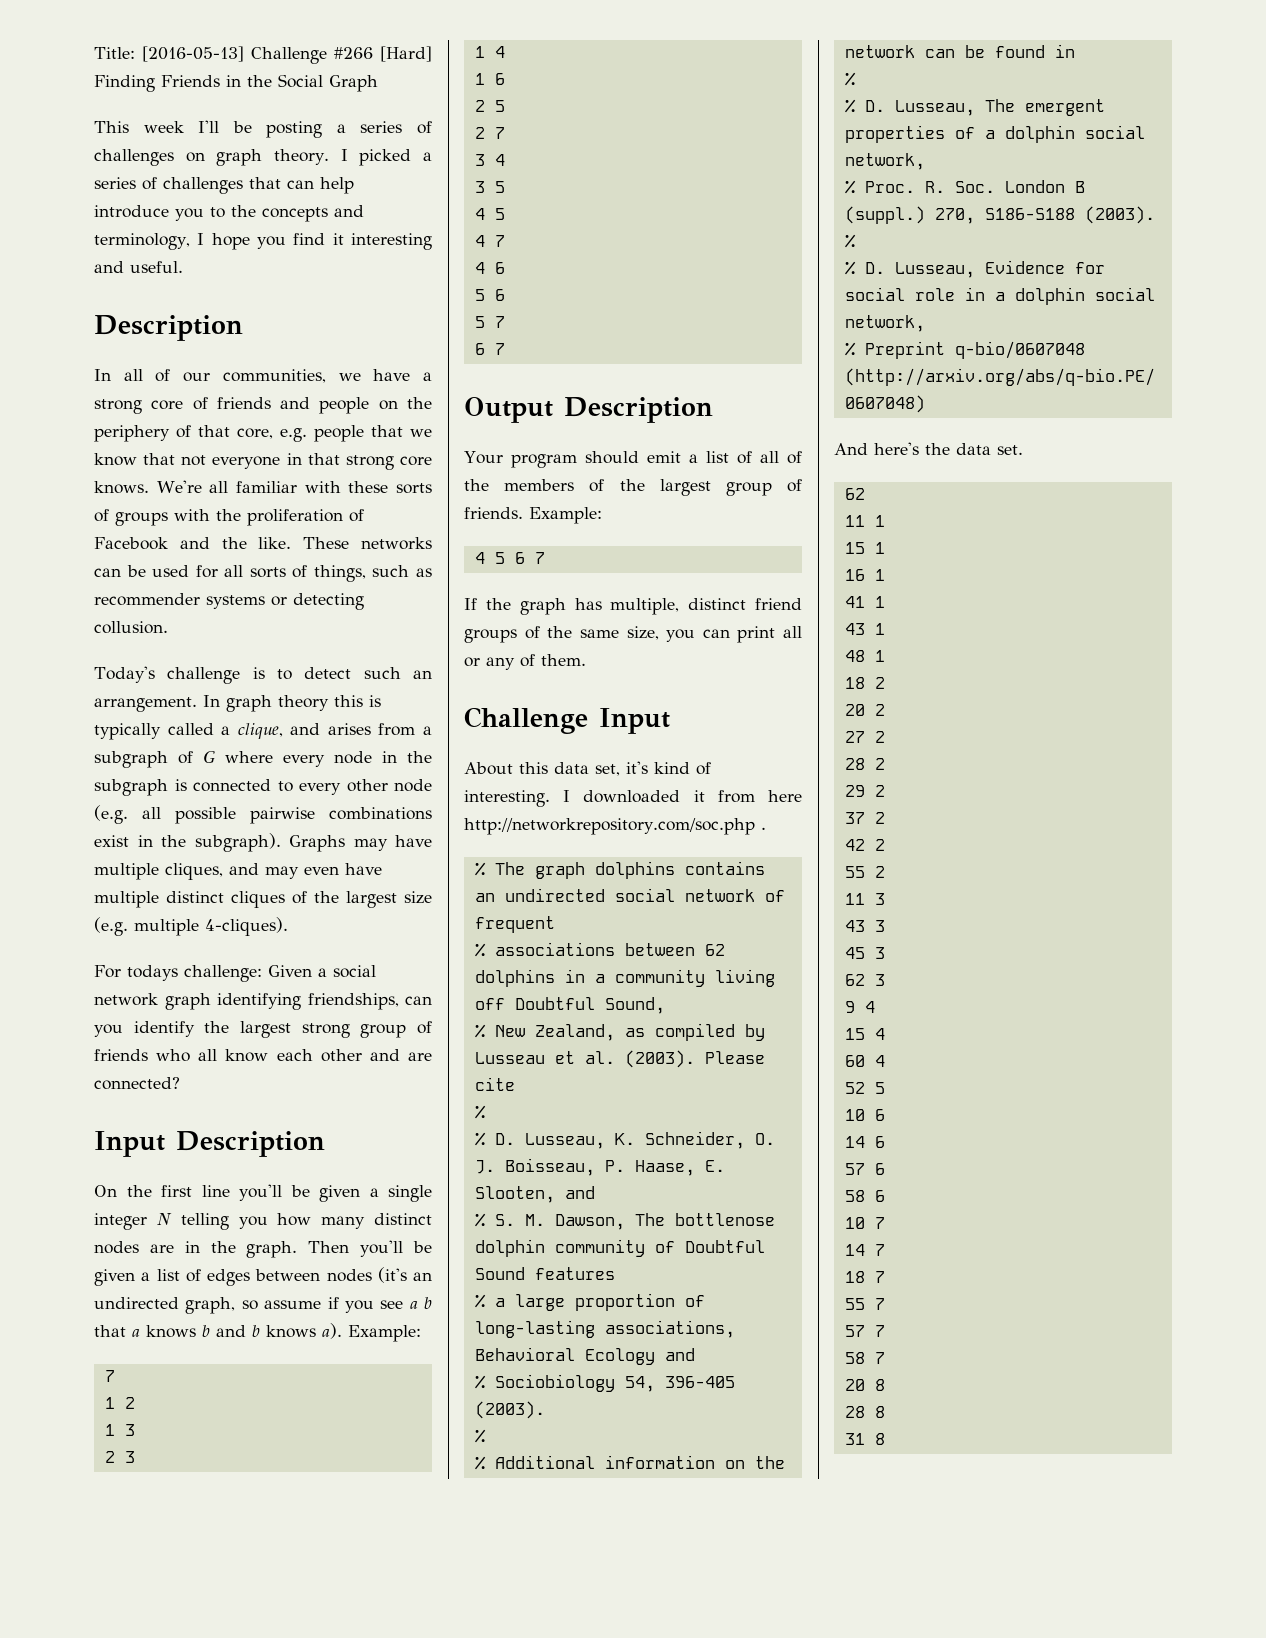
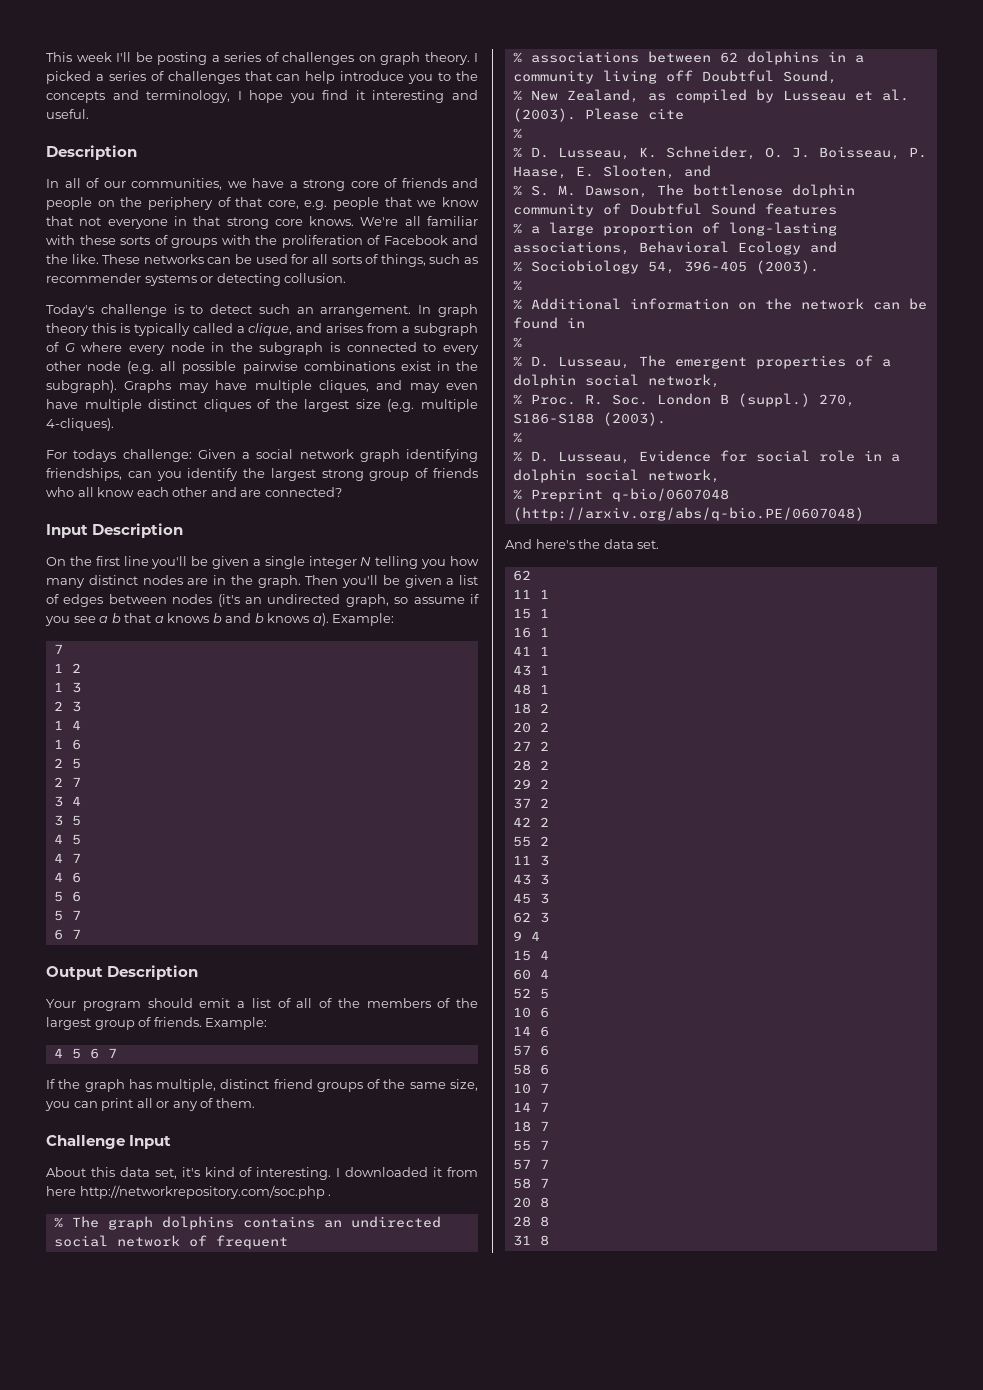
- Title: [2016-05-13] Challenge #266 [Hard] Finding Friends in the Social Graph

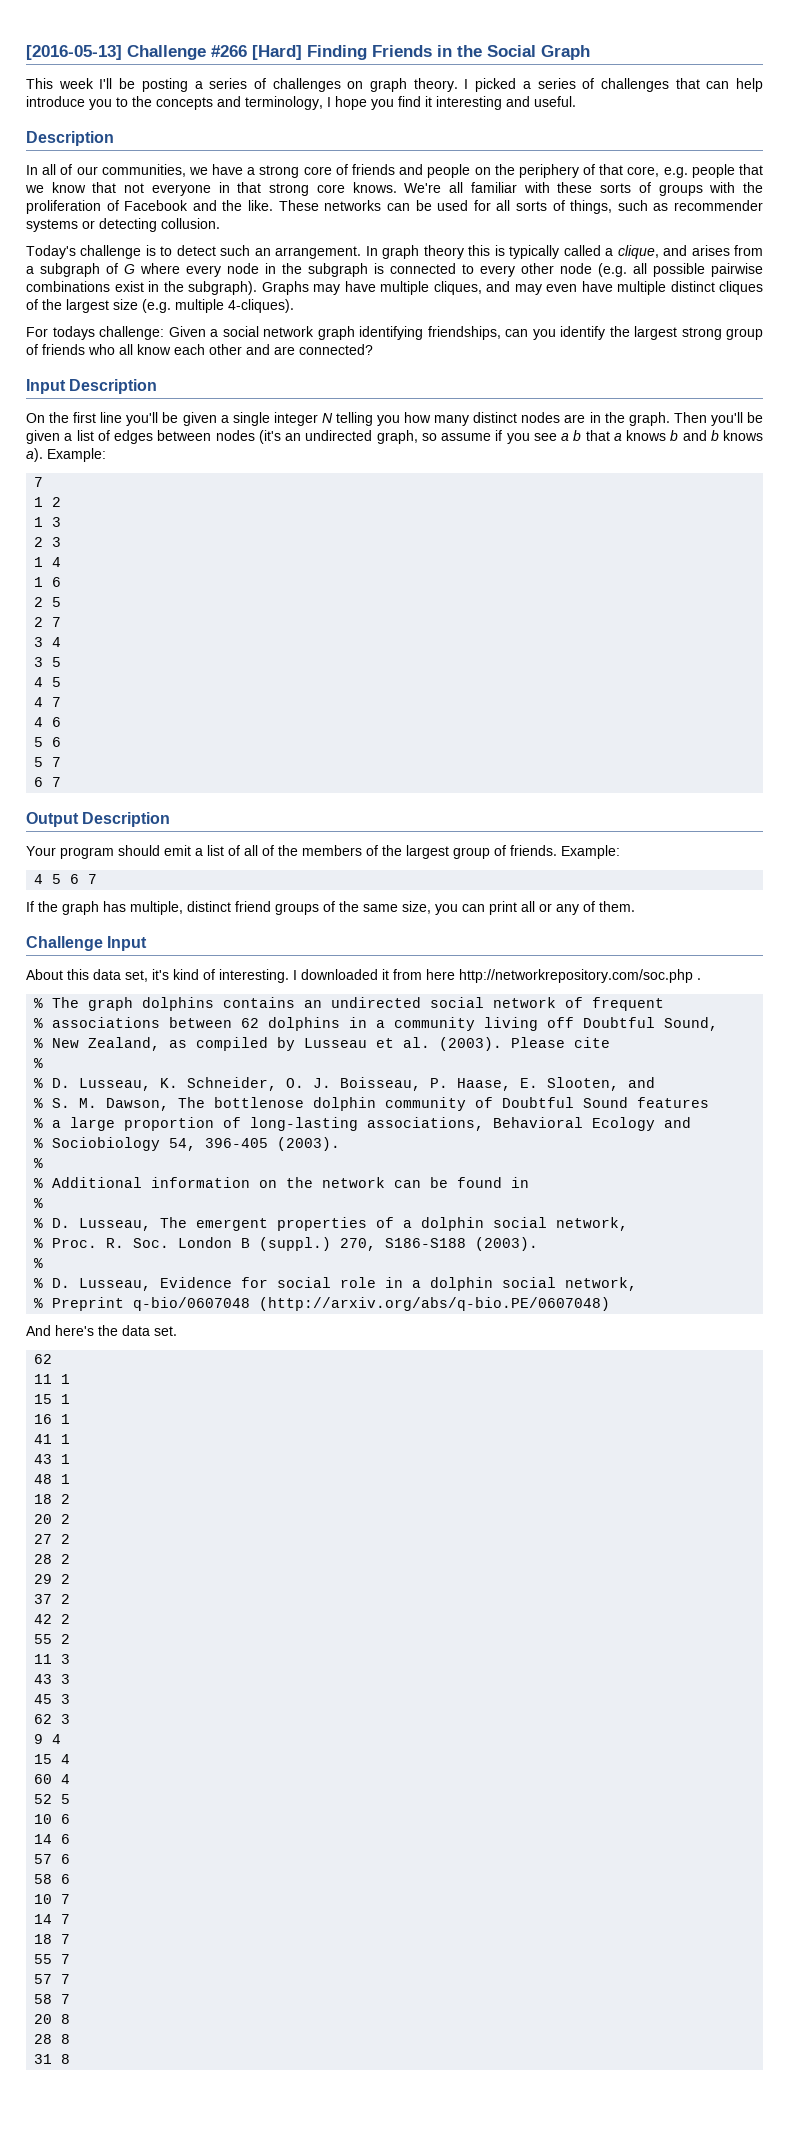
+ [2016-05-13] Challenge #266 [Hard] Finding Friends in the Social Graph

